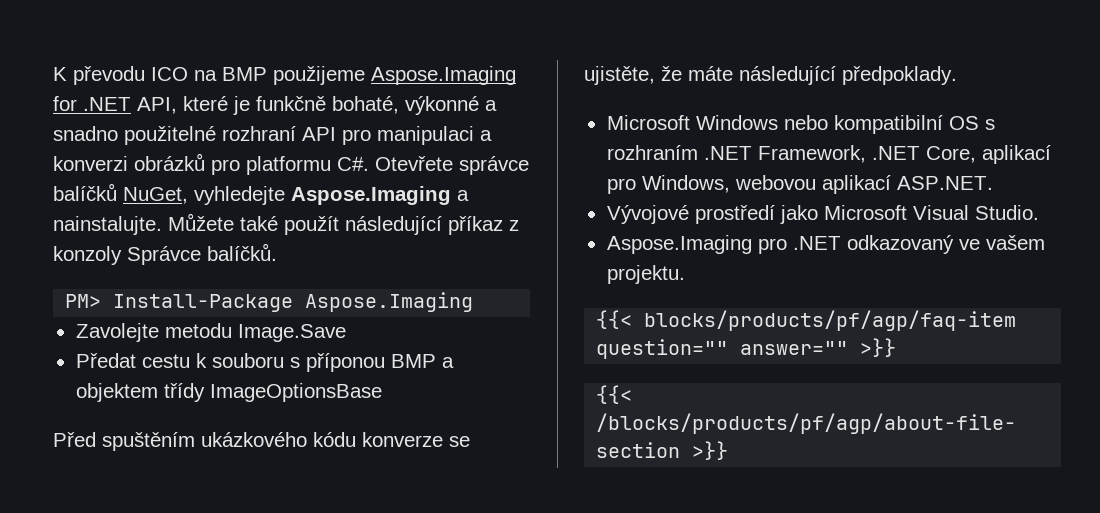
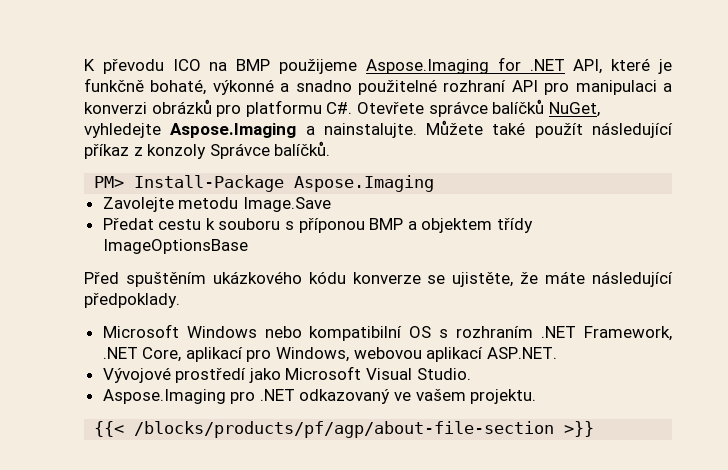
- {{< blocks/products/pf/agp/faq-item question="" answer="" >}}

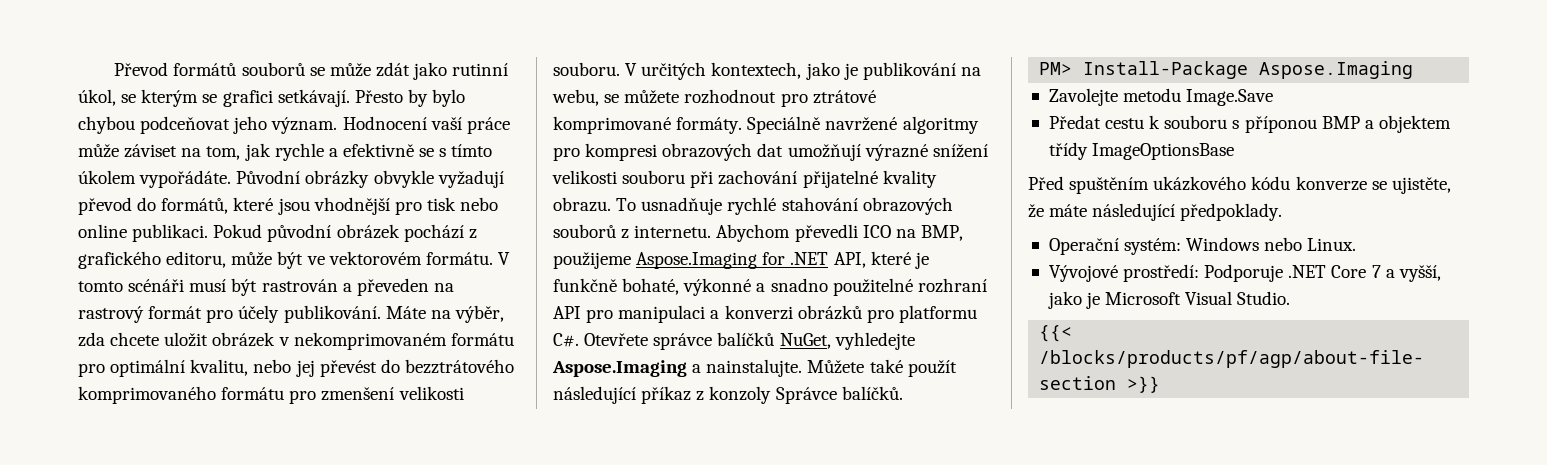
- K převodu ICO na BMP použijeme Aspose.Imaging for .NET API, které je funkčně bohaté, výkonné a snadno použitelné rozhraní API pro manipulaci a konverzi obrázků pro platformu C#. Otevřete správce balíčků NuGet, vyhledejte Aspose.Imaging a nainstalujte.
+ Převod formátů souborů se může zdát jako rutinní úkol, se kterým se grafici setkávají. Přesto by bylo chybou podceňovat jeho význam. Hodnocení vaší práce může záviset na tom, jak rychle a efektivně se s tímto úkolem vypořádáte. Původní obrázky obvykle vyžadují převod do formátů, které jsou vhodnější pro tisk nebo online publikaci. Pokud původní obrázek pochází z grafického editoru, může být ve vektorovém formátu. V tomto scénáři musí být rastrován a převeden na rastrový formát pro účely publikování. Máte na výběr, zda chcete uložit obrázek v nekomprimovaném formátu pro optimální kvalitu, nebo jej převést do bezztrátového komprimovaného formátu pro zmenšení velikosti souboru. V určitých kontextech, jako je publikování na webu, se můžete rozhodnout pro ztrátové komprimované formáty. Speciálně navržené algoritmy pro kompresi obrazových dat umožňují výrazné snížení velikosti souboru při zachování přijatelné kvality obrazu. To usnadňuje rychlé stahování obrazových souborů z internetu. Abychom převedli ICO na BMP, použijeme Aspose.Imaging for .NET API, které je funkčně bohaté, výkonné a snadno použitelné rozhraní API pro manipulaci a konverzi obrázků pro platformu C#. Otevřete správce balíčků NuGet, vyhledejte Aspose.Imaging a nainstalujte.
- Microsoft Windows nebo kompatibilní OS s rozhraním .NET Framework, .NET Core, aplikací pro Windows, webovou aplikací ASP.NET.
- Vývojové prostředí jako Microsoft Visual Studio.
- Aspose.Imaging pro .NET odkazovaný ve vašem projektu.
+ Operační systém: Windows nebo Linux.
+ Vývojové prostředí: Podporuje .NET Core 7 a vyšší, jako je Microsoft Visual Studio.

